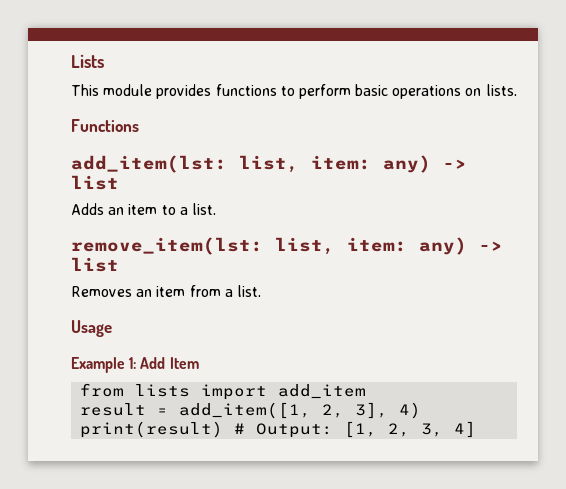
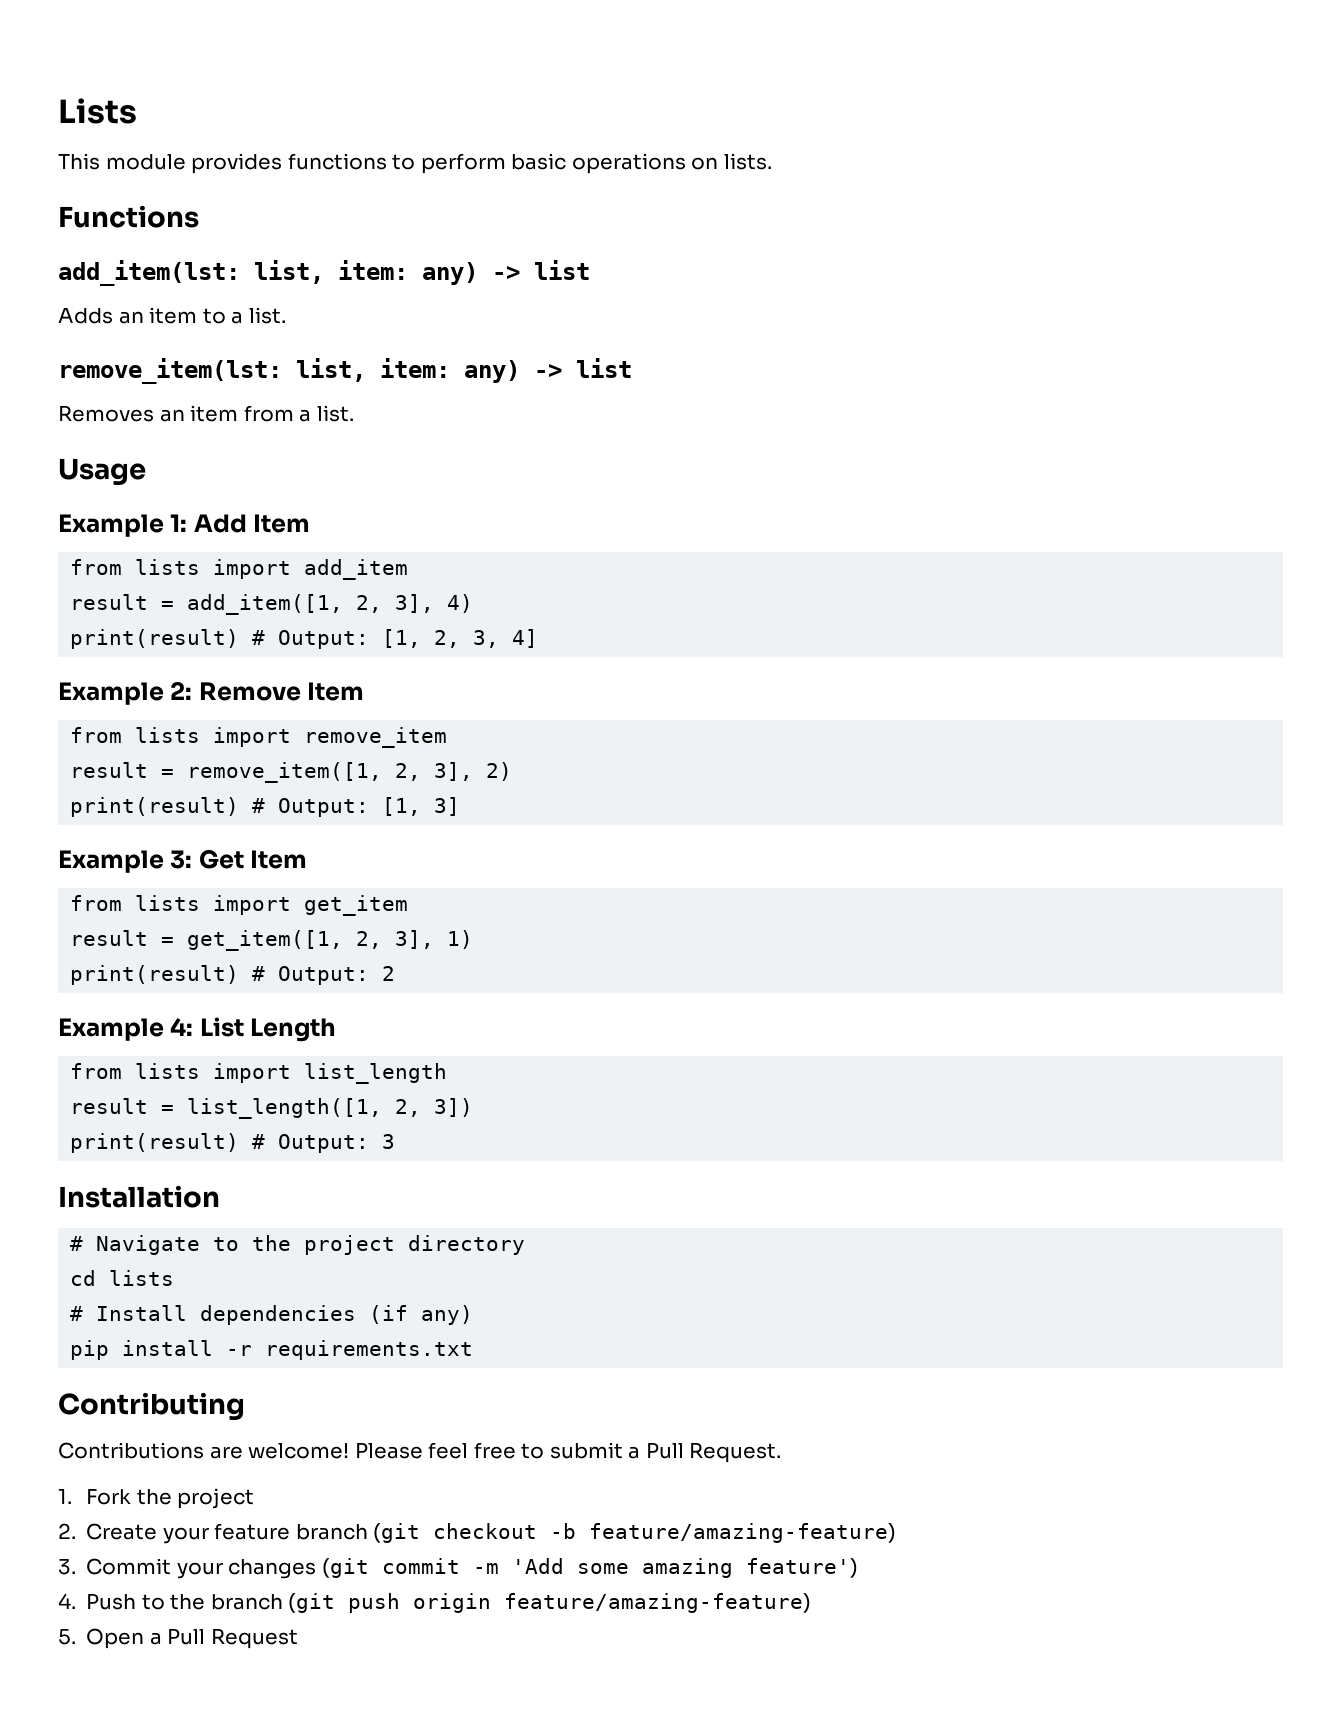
+ Example 2: Remove Item
+ from lists import remove_item
+ result = remove_item([1, 2, 3], 2)
+ print(result) # Output: [1, 3]
+ Example 3: Get Item
+ from lists import get_item
+ result = get_item([1, 2, 3], 1)
+ print(result) # Output: 2
+ Example 4: List Length
+ from lists import list_length
+ result = list_length([1, 2, 3])
+ print(result) # Output: 3
+ Installation
+ # Navigate to the project directory
+ cd lists
+ # Install dependencies (if any)
+ pip install -r requirements.txt
+ Contributing
+ Contributions are welcome! Please feel free to submit a Pull Request.
+ 1. Fork the project
+ 2. Create your feature branch (git checkout -b feature/amazing-feature)
+ 3. Commit your changes (git commit -m 'Add some amazing feature')
+ 4. Push to the branch (git push origin feature/amazing-feature)
+ 5. Open a Pull Request

